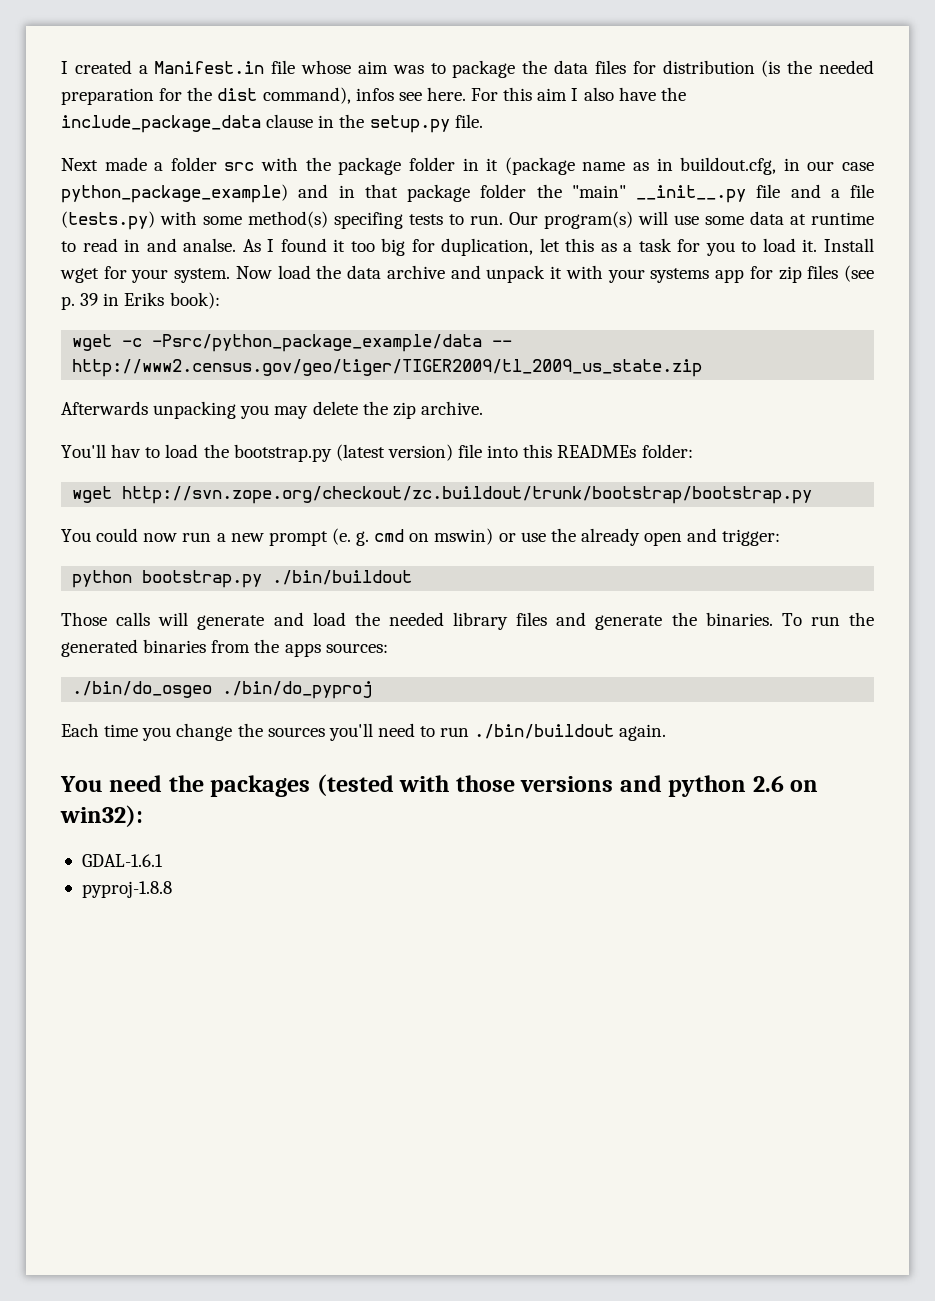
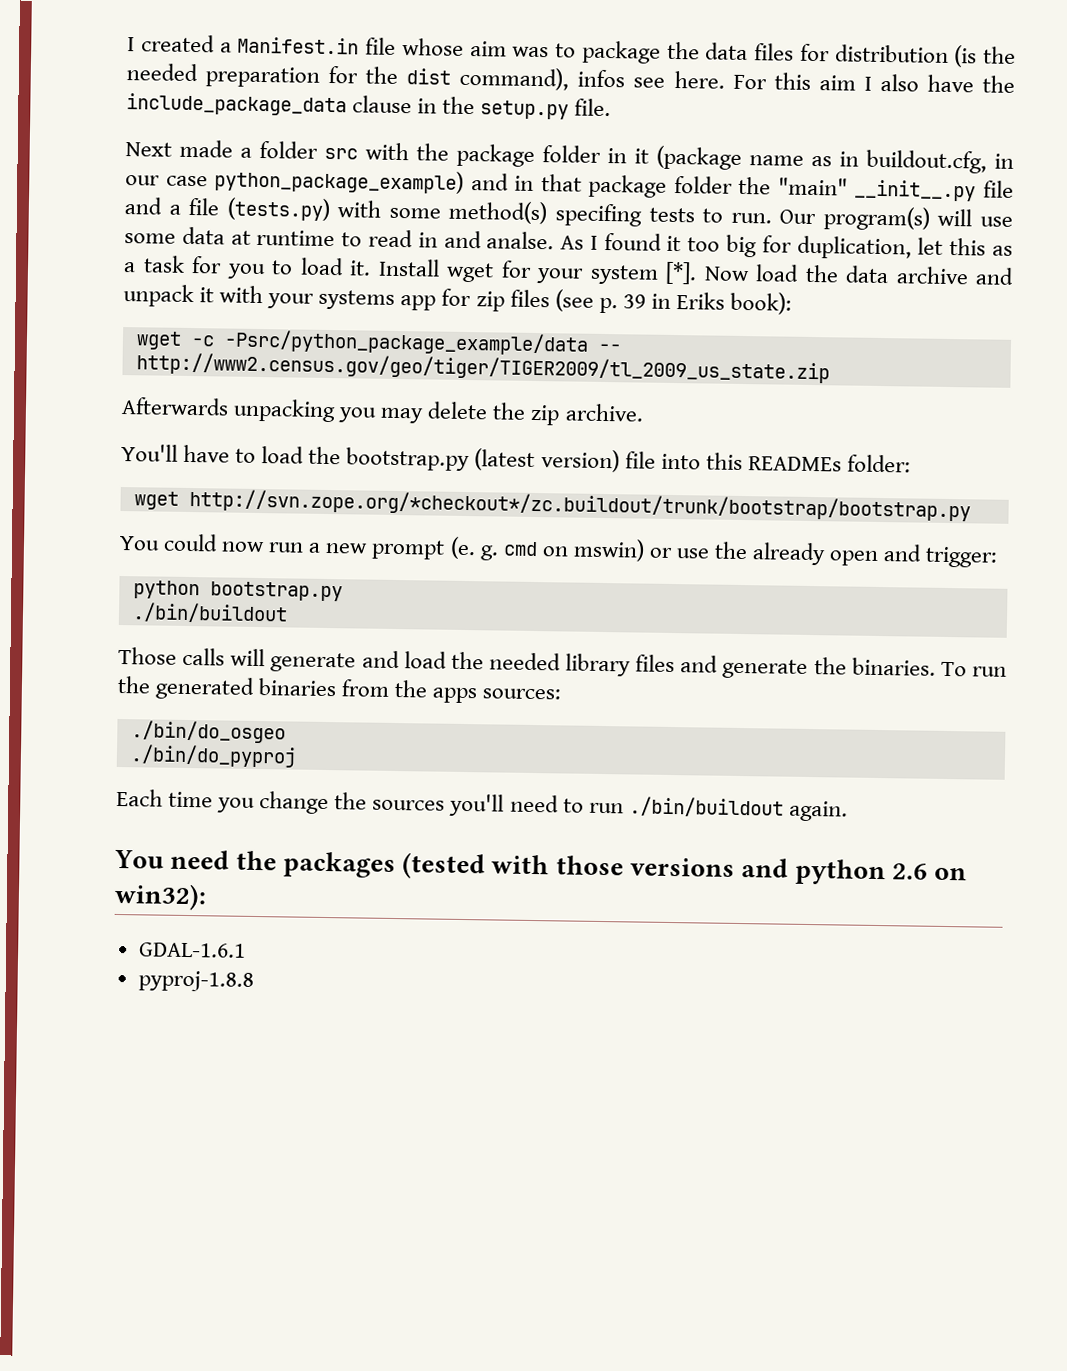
- Install wget for your system.
+ Install wget for your system [*].
- You'll hav to load the bootstrap.py (latest version) file into this READMEs folder:
+ You'll have to load the bootstrap.py (latest version) file into this READMEs folder:
- wget http://svn.zope.org/checkout/zc.buildout/trunk/bootstrap/bootstrap.py
+ wget http://svn.zope.org/*checkout*/zc.buildout/trunk/bootstrap/bootstrap.py
- python bootstrap.py ./bin/buildout
+ python bootstrap.py
+ ./bin/buildout
- ./bin/do_osgeo ./bin/do_pyproj
+ ./bin/do_osgeo
+ ./bin/do_pyproj

